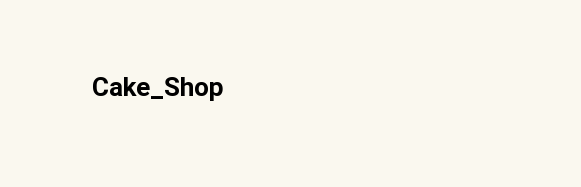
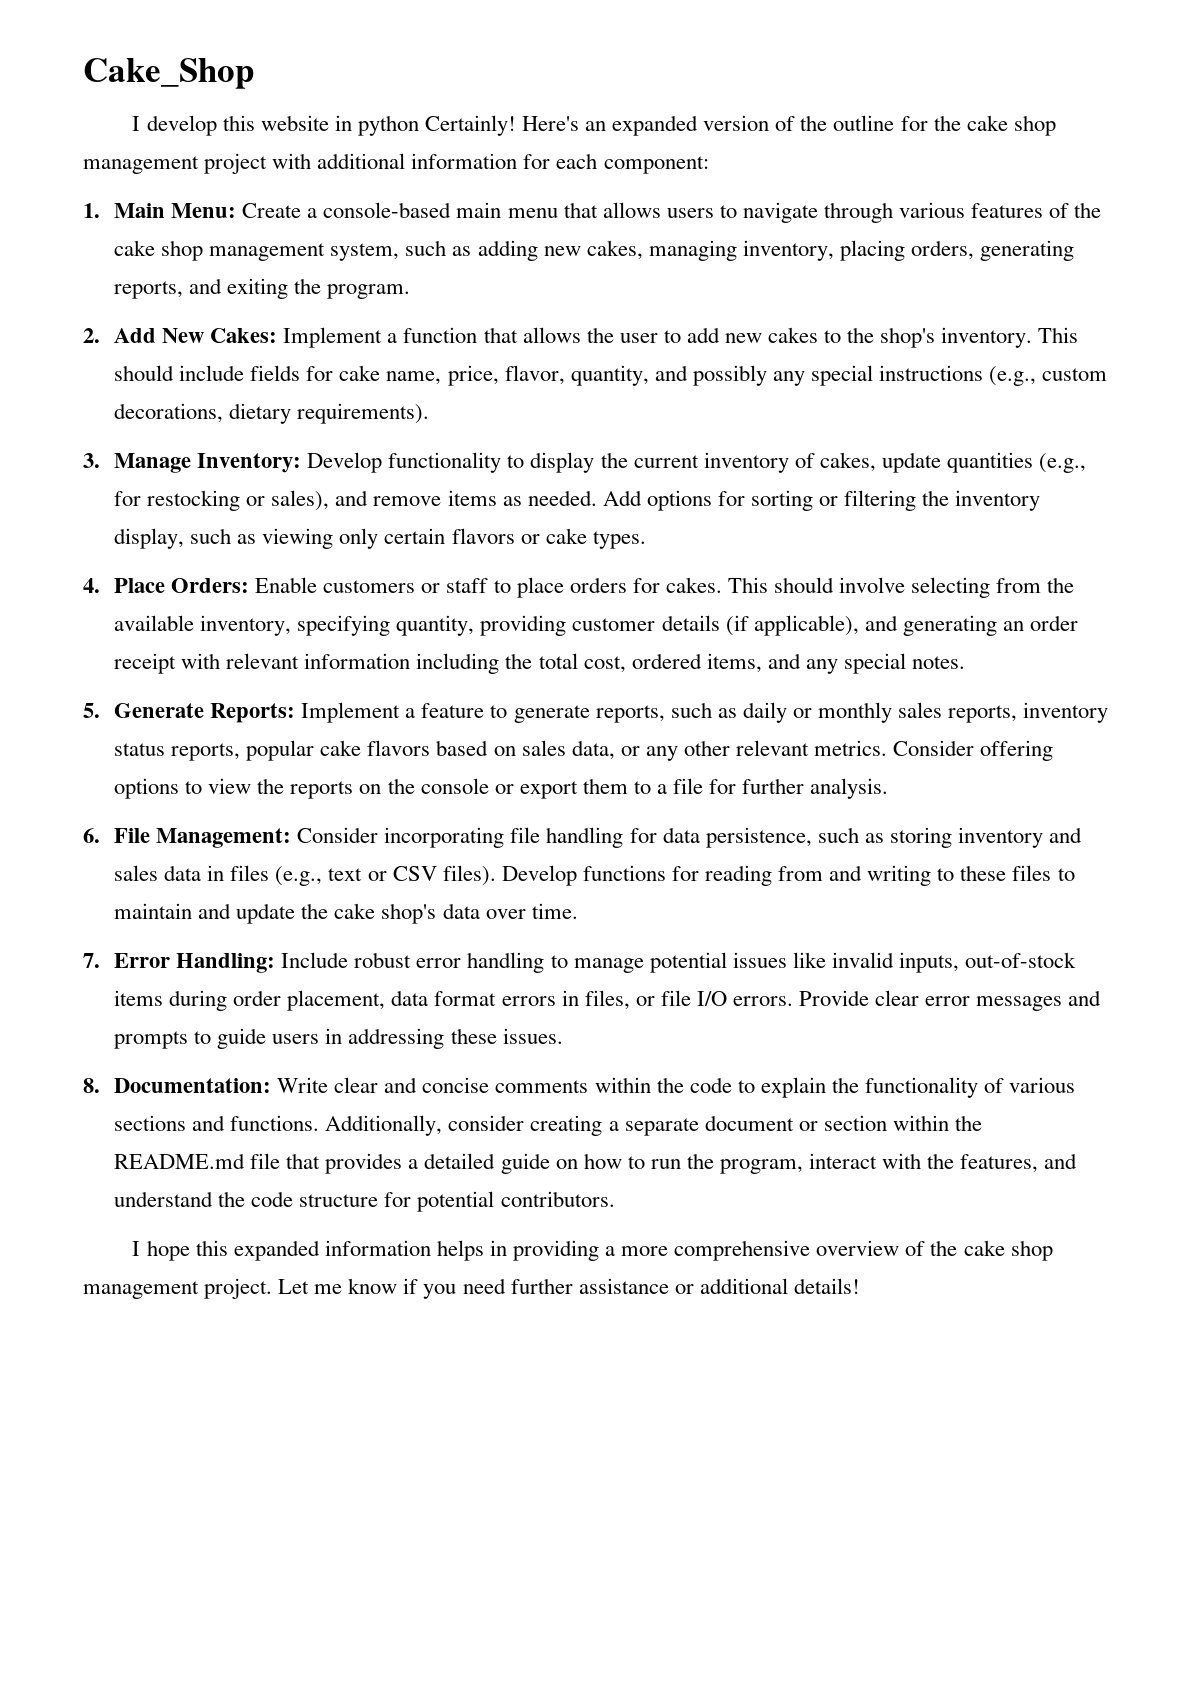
+ I develop this website in python Certainly! Here's an expanded version of the outline for the cake shop management project with additional information for each component:
+ 1. Main Menu: Create a console-based main menu that allows users to navigate through various features of the cake shop management system, such as adding new cakes, managing inventory, placing orders, generating reports, and exiting the program.
+ 2. Add New Cakes: Implement a function that allows the user to add new cakes to the shop's inventory. This should include fields for cake name, price, flavor, quantity, and possibly any special instructions (e.g., custom decorations, dietary requirements).
+ 3. Manage Inventory: Develop functionality to display the current inventory of cakes, update quantities (e.g., for restocking or sales), and remove items as needed. Add options for sorting or filtering the inventory display, such as viewing only certain flavors or cake types.
+ 4. Place Orders: Enable customers or staff to place orders for cakes. This should involve selecting from the available inventory, specifying quantity, providing customer details (if applicable), and generating an order receipt with relevant information including the total cost, ordered items, and any special notes.
+ 5. Generate Reports: Implement a feature to generate reports, such as daily or monthly sales reports, inventory status reports, popular cake flavors based on sales data, or any other relevant metrics. Consider offering options to view the reports on the console or export them to a file for further analysis.
+ 6. File Management: Consider incorporating file handling for data persistence, such as storing inventory and sales data in files (e.g., text or CSV files). Develop functions for reading from and writing to these files to maintain and update the cake shop's data over time.
+ 7. Error Handling: Include robust error handling to manage potential issues like invalid inputs, out-of-stock items during order placement, data format errors in files, or file I/O errors. Provide clear error messages and prompts to guide users in addressing these issues.
+ 8. Documentation: Write clear and concise comments within the code to explain the functionality of various sections and functions. Additionally, consider creating a separate document or section within the README.md file that provides a detailed guide on how to run the program, interact with the features, and understand the code structure for potential contributors.
+ I hope this expanded information helps in providing a more comprehensive overview of the cake shop management project. Let me know if you need further assistance or additional details!

